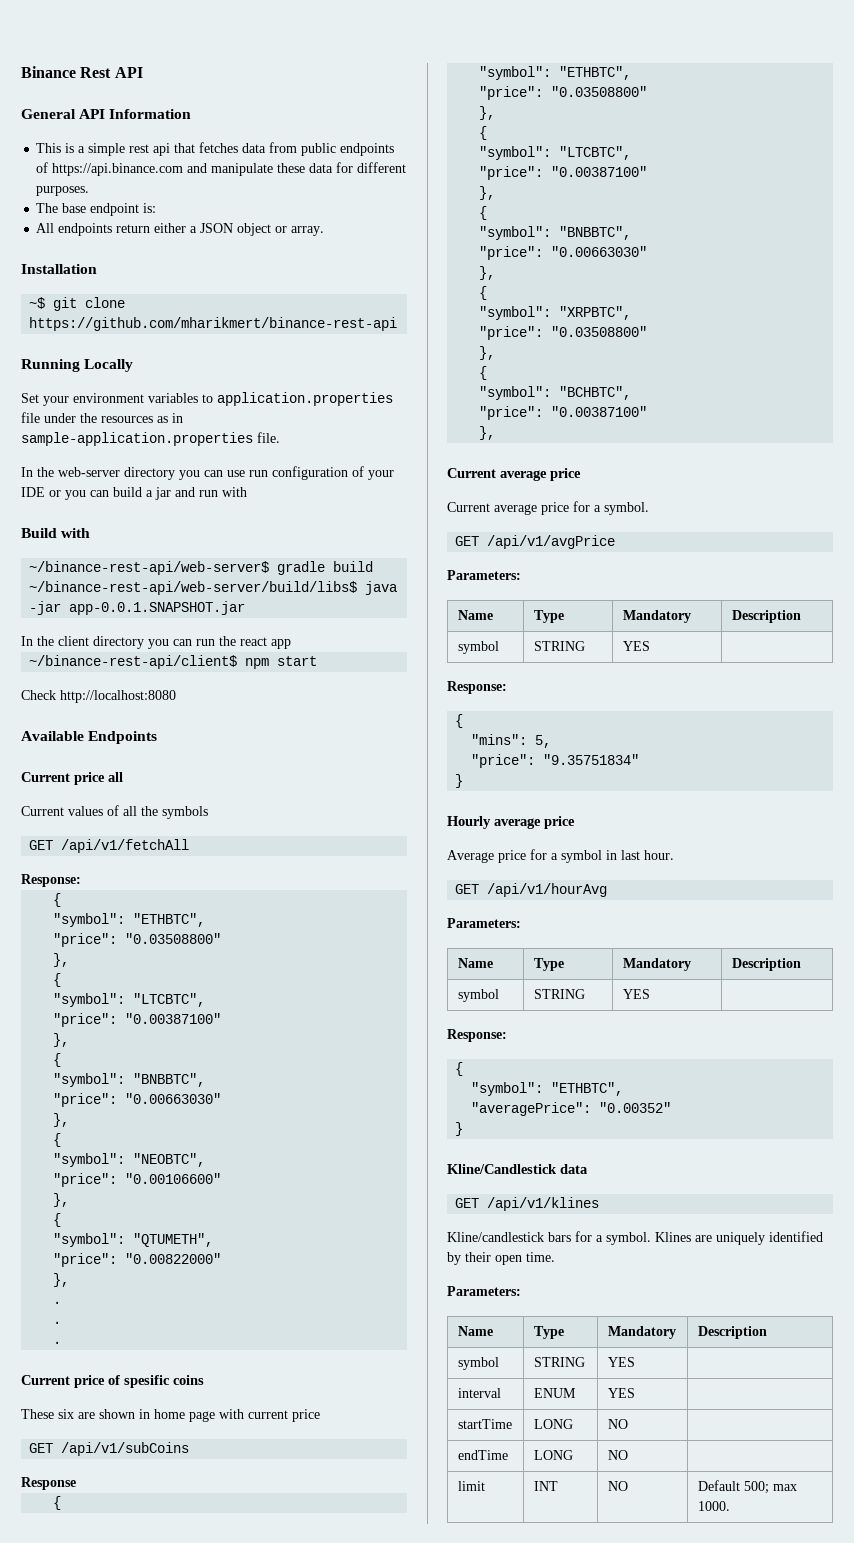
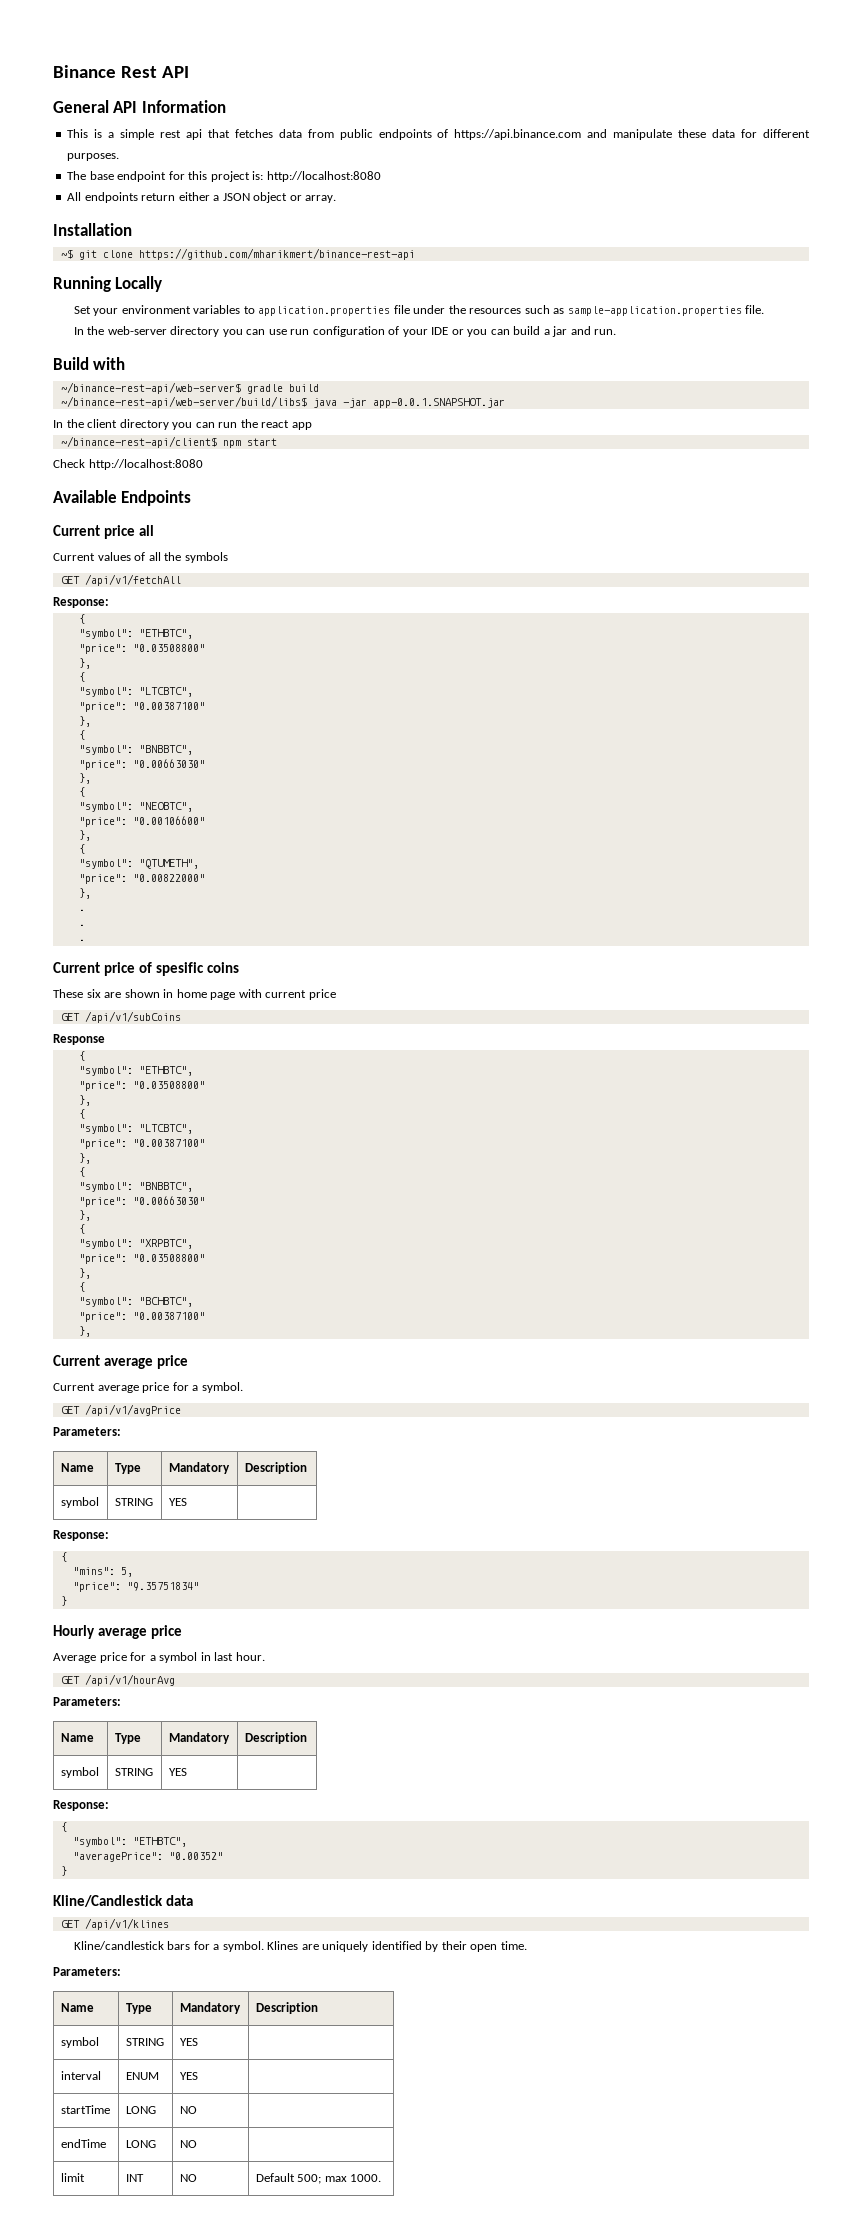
- The base endpoint is:
+ The base endpoint for this project is: http://localhost:8080
- Set your environment variables to application.properties file under the resources as in sample-application.properties file.
+ Set your environment variables to application.properties file under the resources such as sample-application.properties file.
- In the web-server directory you can use run configuration of your IDE or you can build a jar and run with
+ In the web-server directory you can use run configuration of your IDE or you can build a jar and run.

